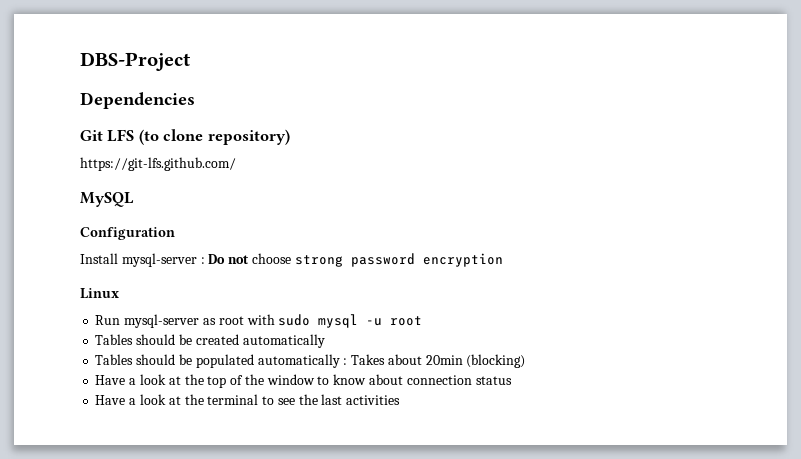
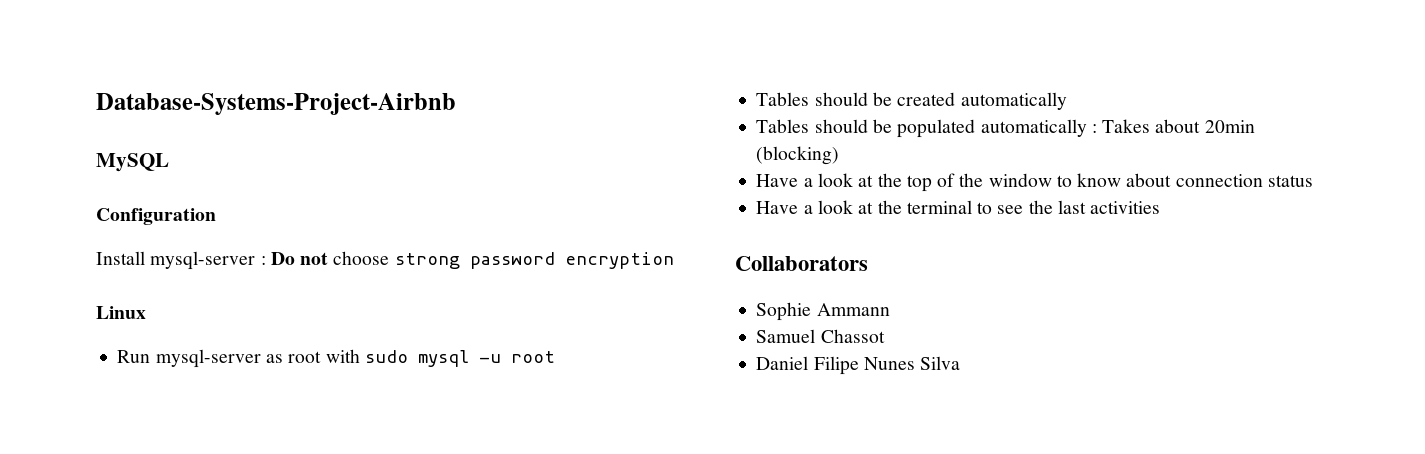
- DBS-Project
- Dependencies
- Git LFS (to clone repository)
- https://git-lfs.github.com/
+ Database-Systems-Project-Airbnb
+ Collaborators
+ Sophie Ammann
+ Samuel Chassot
+ Daniel Filipe Nunes Silva

